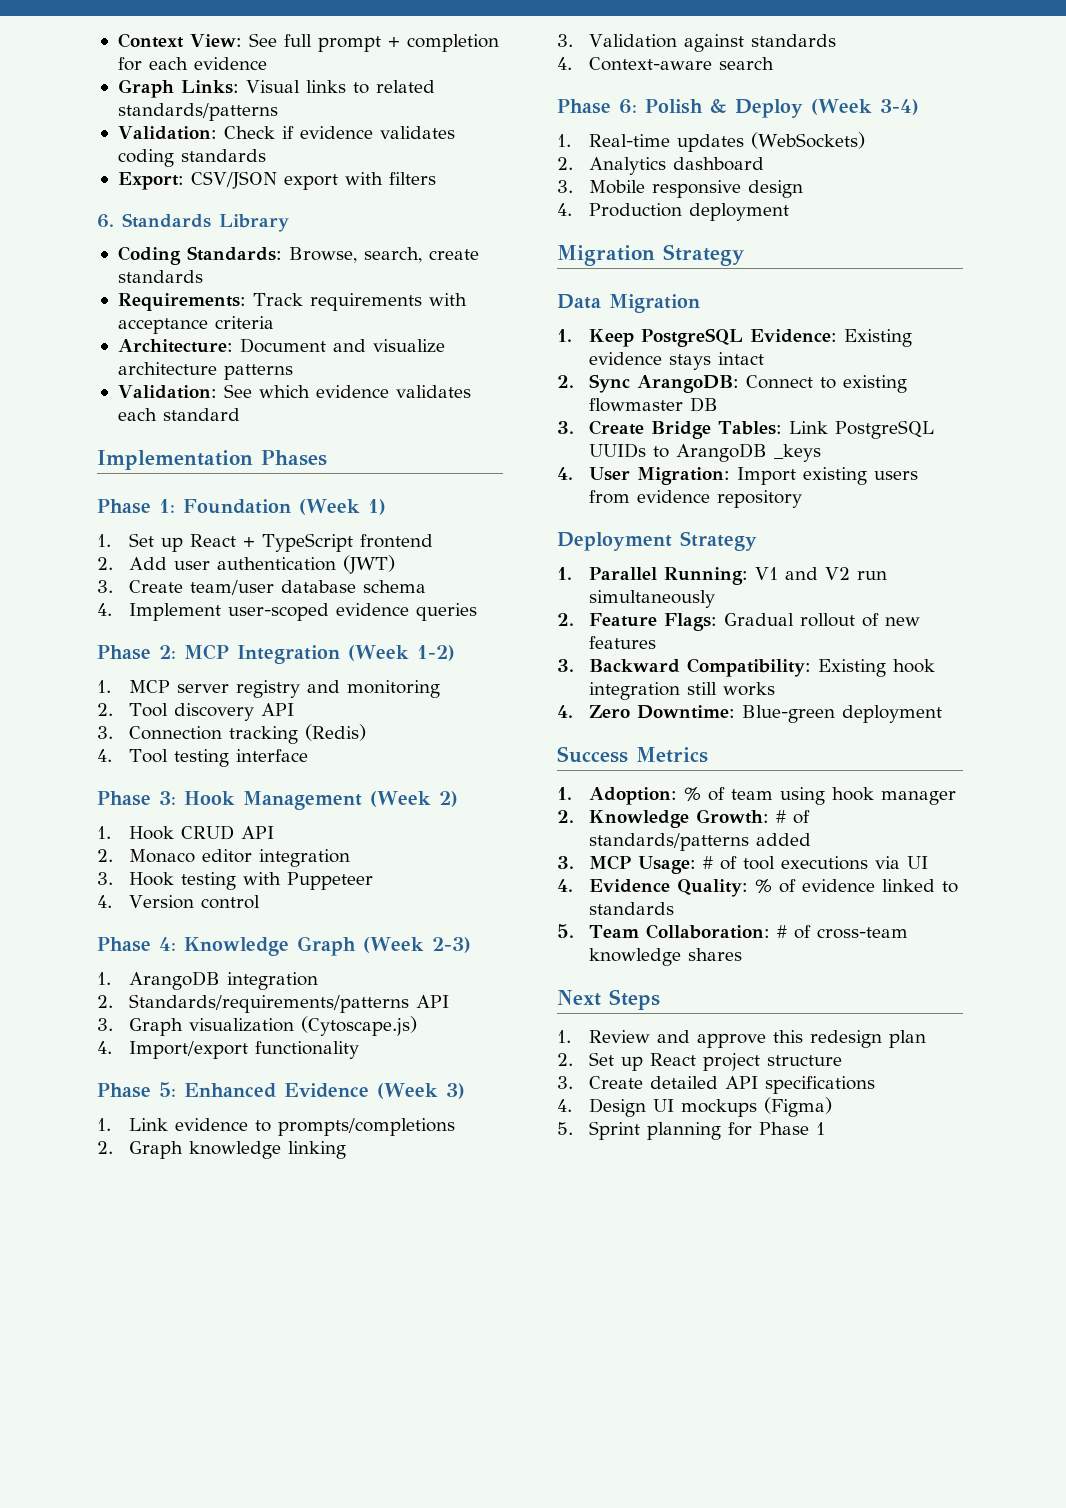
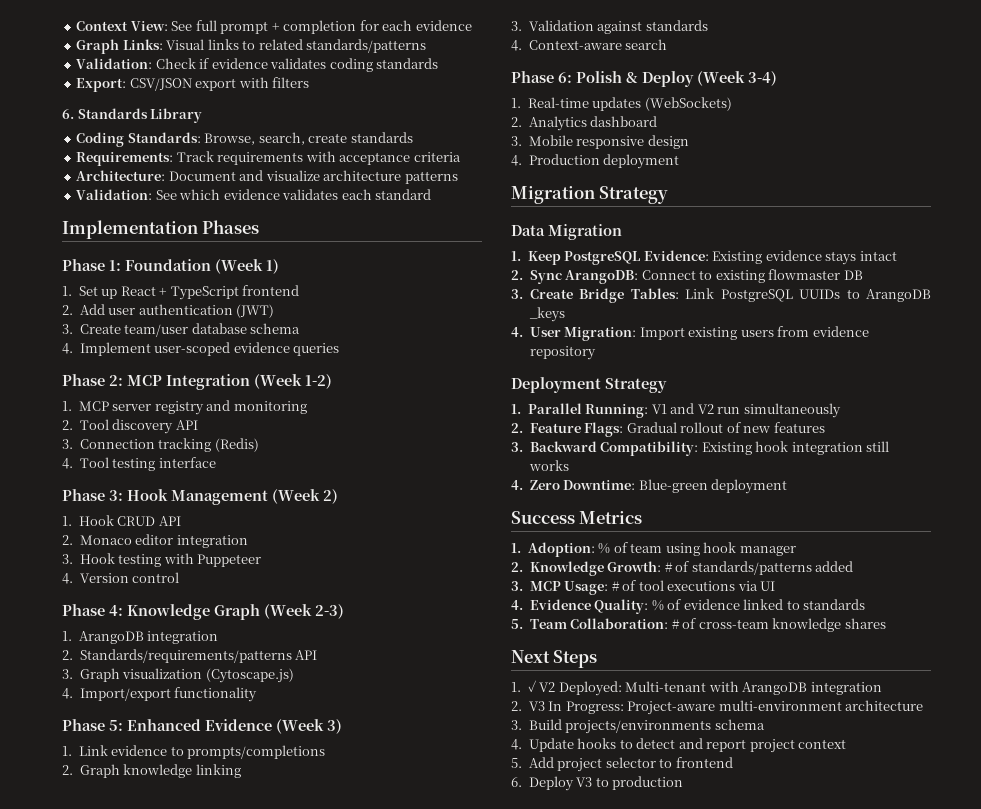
- 1. Review and approve this redesign plan
- 2. Set up React project structure
- 3. Create detailed API specifications
- 4. Design UI mockups (Figma)
- 5. Sprint planning for Phase 1
+ 1. ✓ V2 Deployed: Multi-tenant with ArangoDB integration
+ 2. V3 In Progress: Project-aware multi-environment architecture
+ 3. Build projects/environments schema
+ 4. Update hooks to detect and report project context
+ 5. Add project selector to frontend
+ 6. Deploy V3 to production

